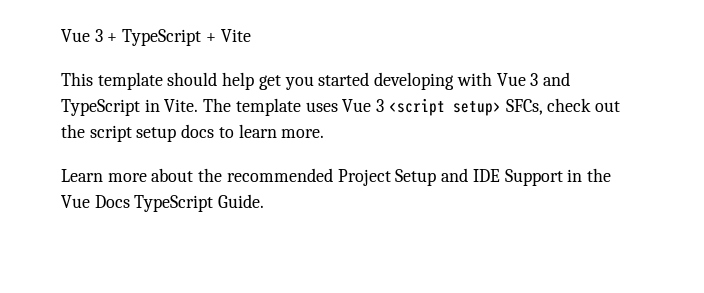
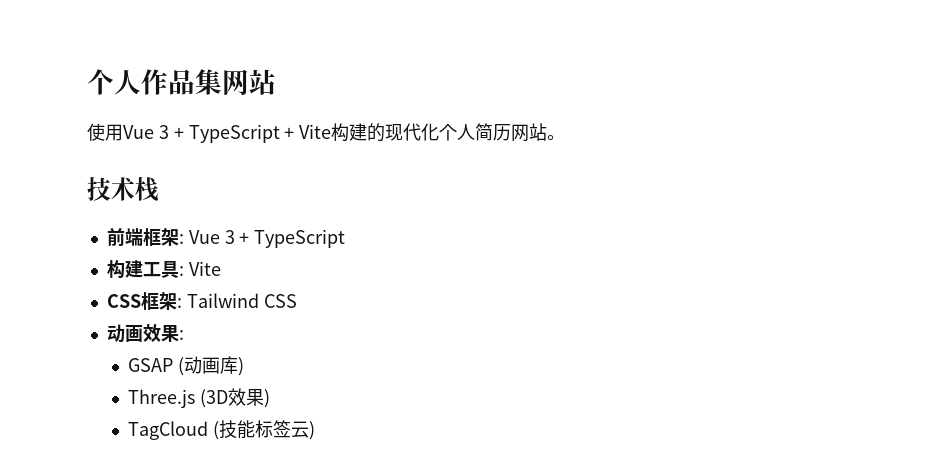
- Vue 3 + TypeScript + Vite
- This template should help get you started developing with Vue 3 and TypeScript in Vite. The template uses Vue 3 <script setup> SFCs, check out the script setup docs to learn more.
- Learn more about the recommended Project Setup and IDE Support in the Vue Docs TypeScript Guide.
+ 个人作品集网站
+ 使用Vue 3 + TypeScript + Vite构建的现代化个人简历网站。
+ 技术栈
+ 前端框架: Vue 3 + TypeScript
+ 构建工具: Vite
+ CSS框架: Tailwind CSS
+ 动画效果:
+ GSAP (动画库)
+ Three.js (3D效果)
+ TagCloud (技能标签云)

